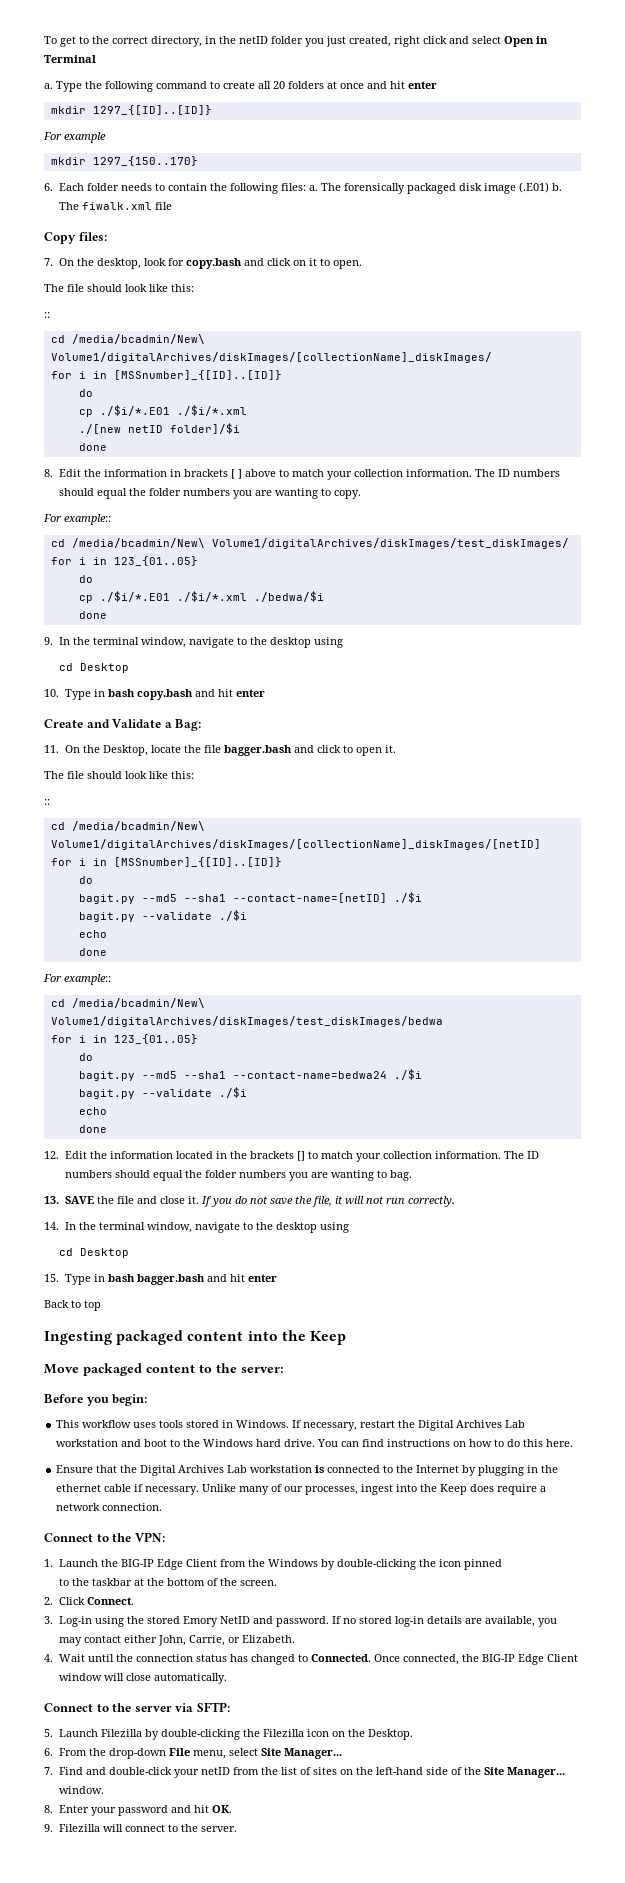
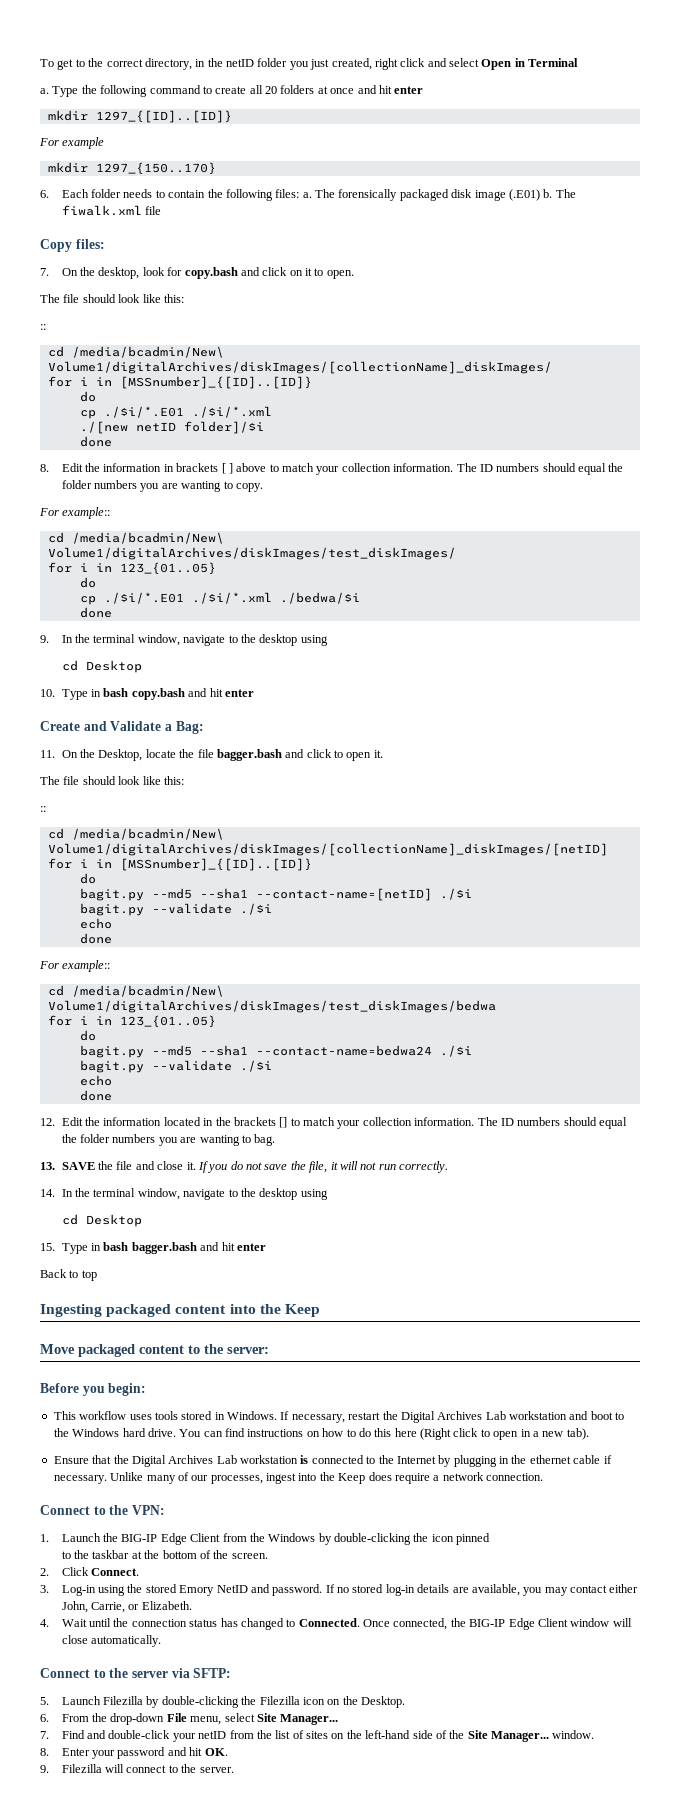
- You can find instructions on how to do this here.
+ You can find instructions on how to do this here (Right click to open in a new tab).

